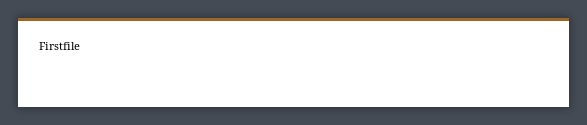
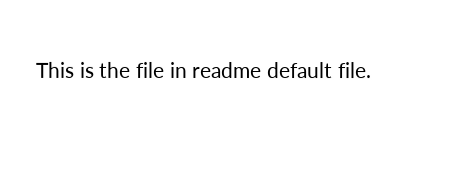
- Firstfile
+ This is the file in readme default file.

